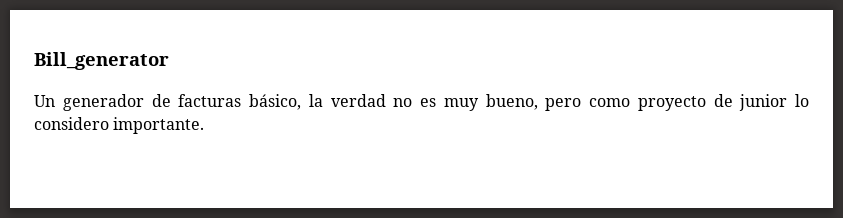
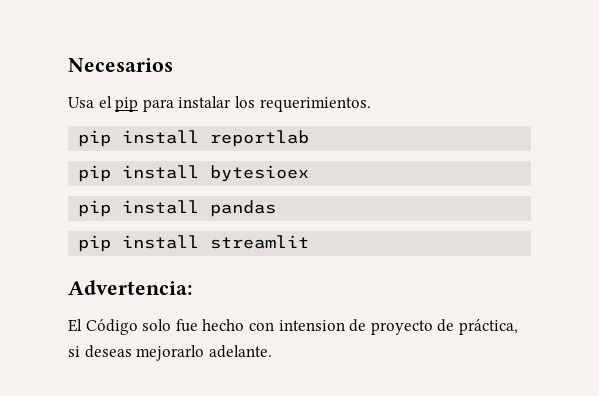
- Bill_generator
- Un generador de facturas básico, la verdad no es muy bueno, pero como proyecto de junior lo considero importante.
+ Necesarios
+ Usa el pip para instalar los requerimientos.
+ pip install reportlab
+ pip install bytesioex
+ pip install pandas
+ pip install streamlit
+ Advertencia:
+ El Código solo fue hecho con intension de proyecto de práctica, si deseas mejorarlo adelante.

